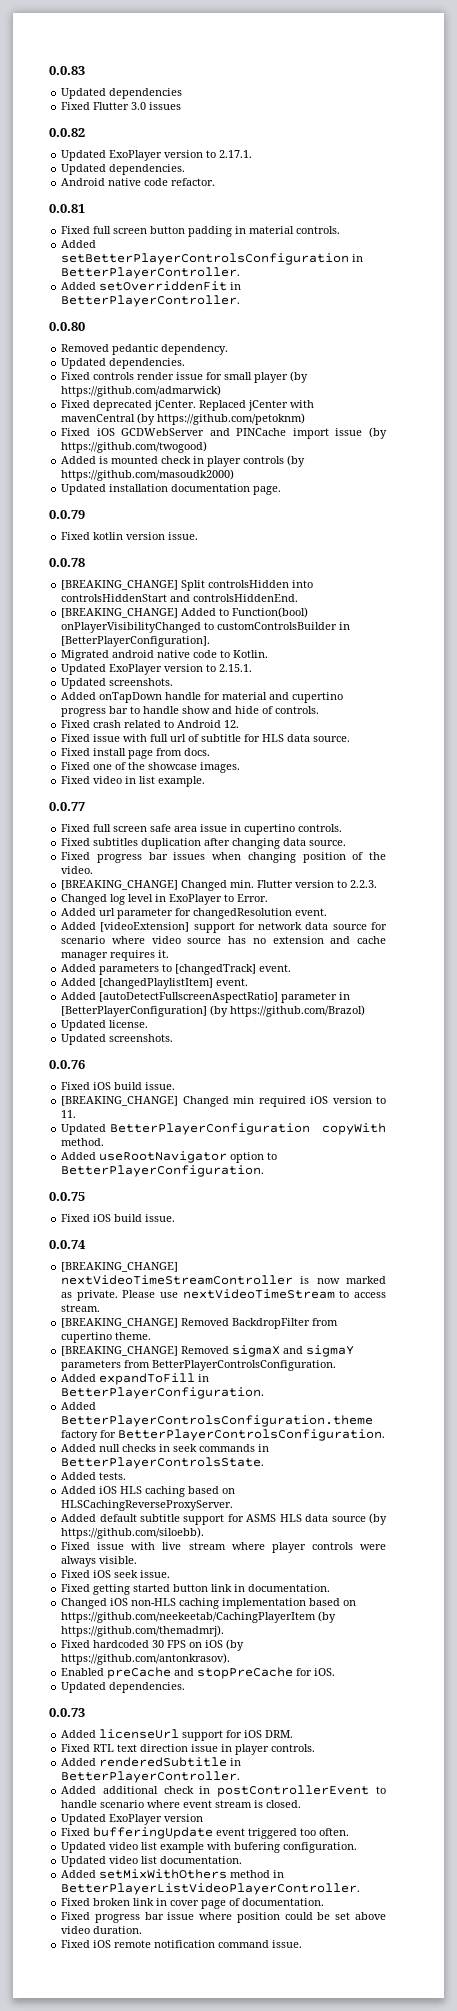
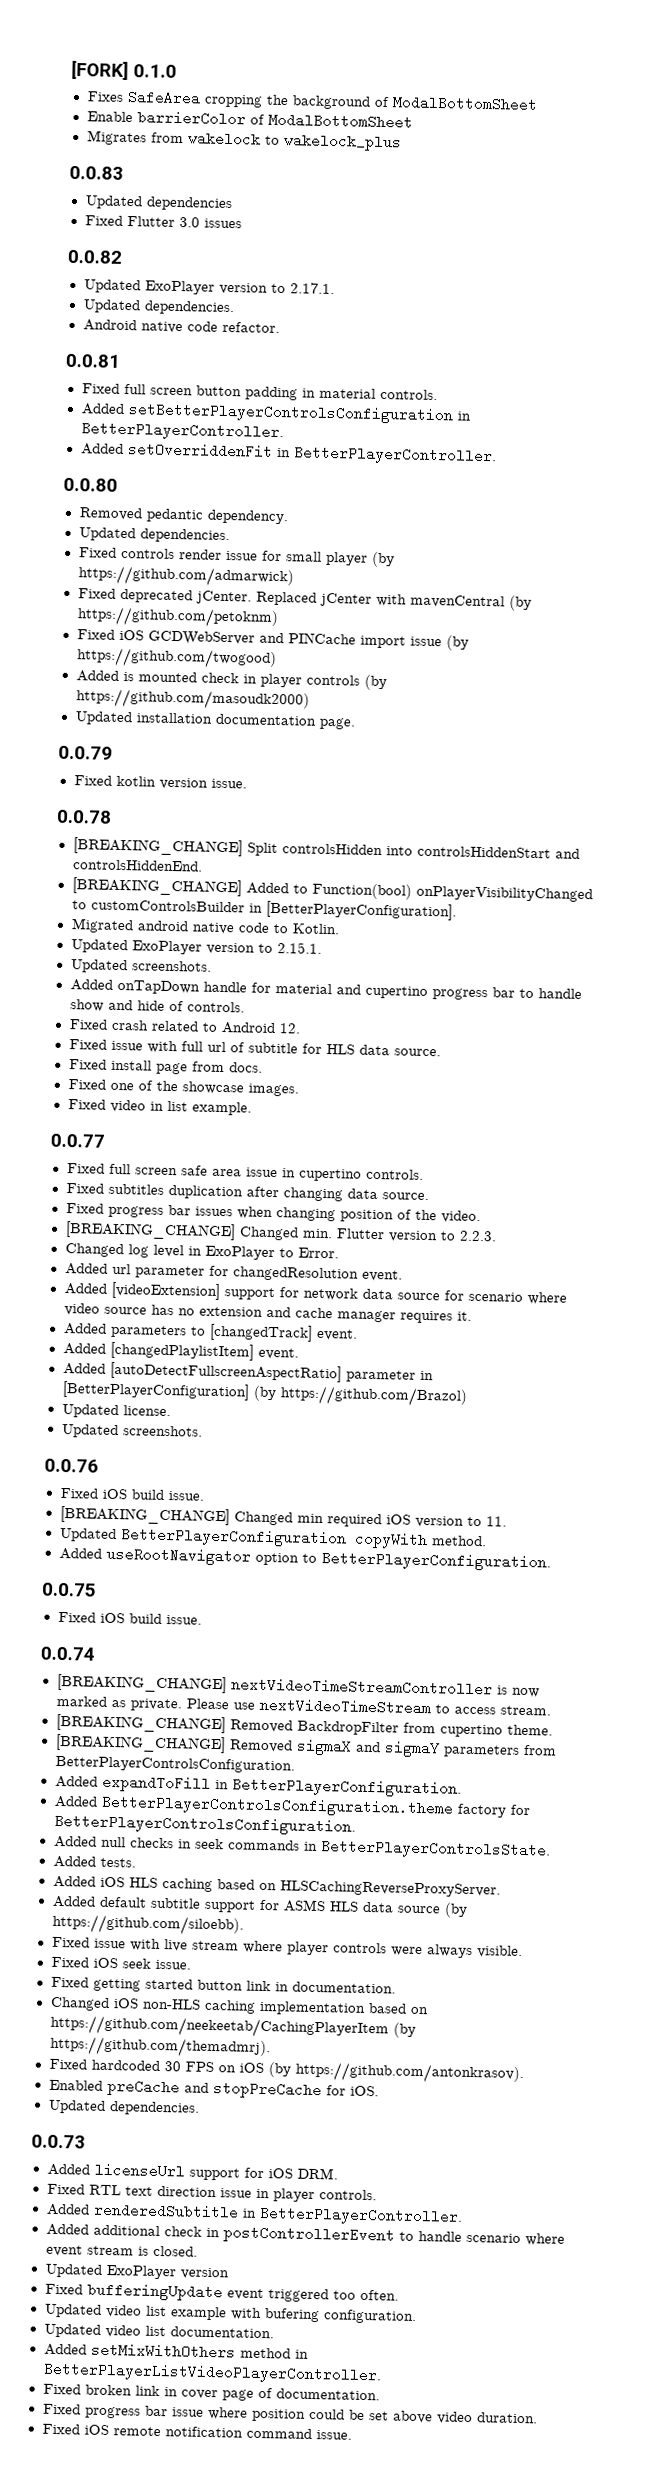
+ [FORK] 0.1.0
+ Fixes SafeArea cropping the background of ModalBottomSheet
+ Enable barrierColor of ModalBottomSheet
+ Migrates from wakelock to wakelock_plus

